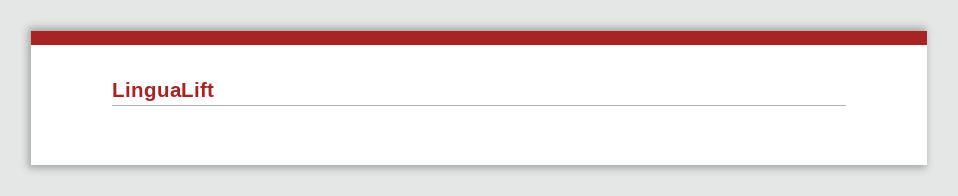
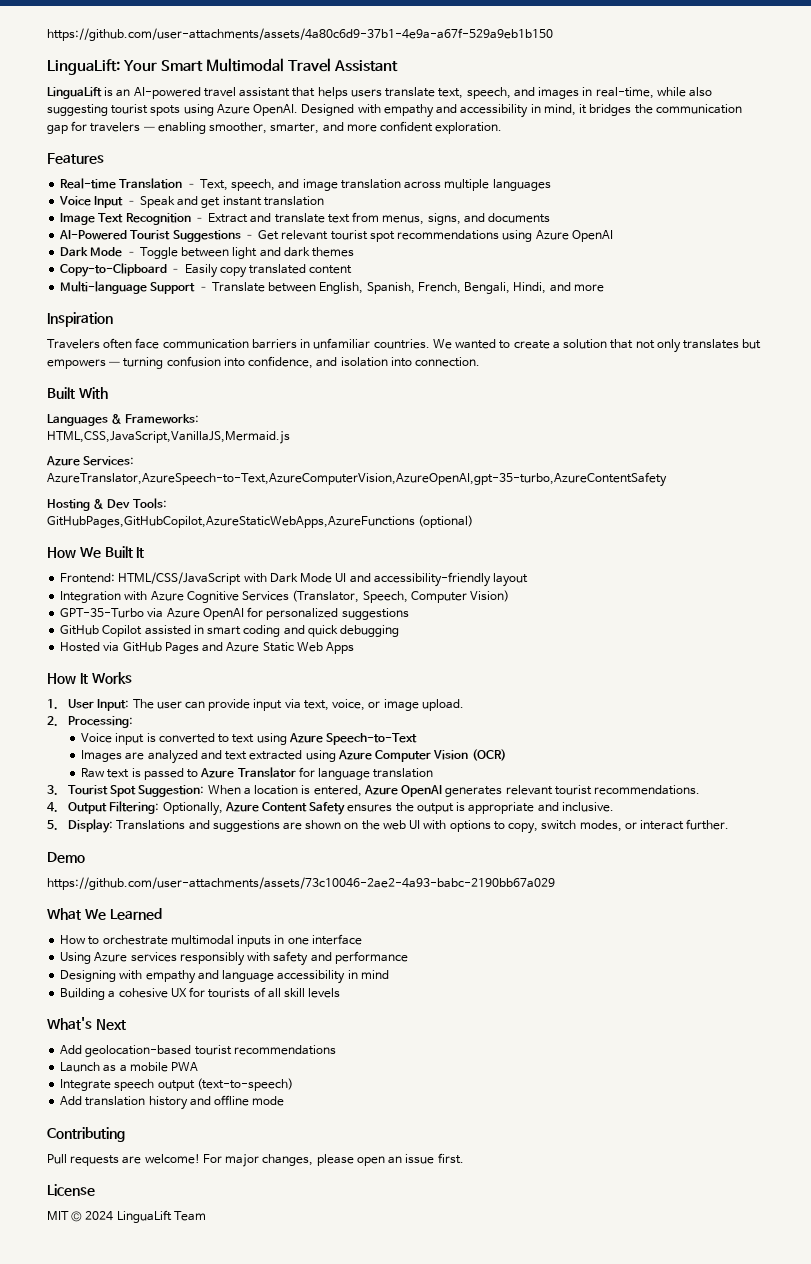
- LinguaLift
+ https://github.com/user-attachments/assets/4a80c6d9-37b1-4e9a-a67f-529a9eb1b150
+ LinguaLift: Your Smart Multimodal Travel Assistant
+ LinguaLift is an AI-powered travel assistant that helps users translate text, speech, and images in real-time, while also suggesting tourist spots using Azure OpenAI. Designed with empathy and accessibility in mind, it bridges the communication gap for travelers — enabling smoother, smarter, and more confident exploration.
+ Features
+ Real-time Translation – Text, speech, and image translation across multiple languages
+ Voice Input – Speak and get instant translation
+ Image Text Recognition – Extract and translate text from menus, signs, and documents
+ AI-Powered Tourist Suggestions – Get relevant tourist spot recommendations using Azure OpenAI
+ Dark Mode – Toggle between light and dark themes
+ Copy-to-Clipboard – Easily copy translated content
+ Multi-language Support – Translate between English, Spanish, French, Bengali, Hindi, and more
+ Inspiration
+ Travelers often face communication barriers in unfamiliar countries. We wanted to create a solution that not only translates but empowers — turning confusion into confidence, and isolation into connection.
+ Built With
+ Languages & Frameworks:
+ HTML,CSS,JavaScript,VanillaJS,Mermaid.js
+ Azure Services:
+ AzureTranslator,AzureSpeech-to-Text,AzureComputerVision,AzureOpenAI,gpt-35-turbo,AzureContentSafety
+ Hosting & Dev Tools:
+ GitHubPages,GitHubCopilot,AzureStaticWebApps,AzureFunctions (optional)
+ How We Built It
+ Frontend: HTML/CSS/JavaScript with Dark Mode UI and accessibility-friendly layout
+ Integration with Azure Cognitive Services (Translator, Speech, Computer Vision)
+ GPT-35-Turbo via Azure OpenAI for personalized suggestions
+ GitHub Copilot assisted in smart coding and quick debugging
+ Hosted via GitHub Pages and Azure Static Web Apps
+ How It Works
+ 1. User Input: The user can provide input via text, voice, or image upload.
+ 2. Processing:
+ Voice input is converted to text using Azure Speech-to-Text
+ Images are analyzed and text extracted using Azure Computer Vision (OCR)
+ Raw text is passed to Azure Translator for language translation
+ 3. Tourist Spot Suggestion: When a location is entered, Azure OpenAI generates relevant tourist recommendations.
+ 4. Output Filtering: Optionally, Azure Content Safety ensures the output is appropriate and inclusive.
+ 5. Display: Translations and suggestions are shown on the web UI with options to copy, switch modes, or interact further.
+ Demo
+ https://github.com/user-attachments/assets/73c10046-2ae2-4a93-babc-2190bb67a029
+ What We Learned
+ How to orchestrate multimodal inputs in one interface
+ Using Azure services responsibly with safety and performance
+ Designing with empathy and language accessibility in mind
+ Building a cohesive UX for tourists of all skill levels
+ What's Next
+ Add geolocation-based tourist recommendations
+ Launch as a mobile PWA
+ Integrate speech output (text-to-speech)
+ Add translation history and offline mode
+ Contributing
+ Pull requests are welcome! For major changes, please open an issue first.
+ License
+ MIT © 2024 LinguaLift Team

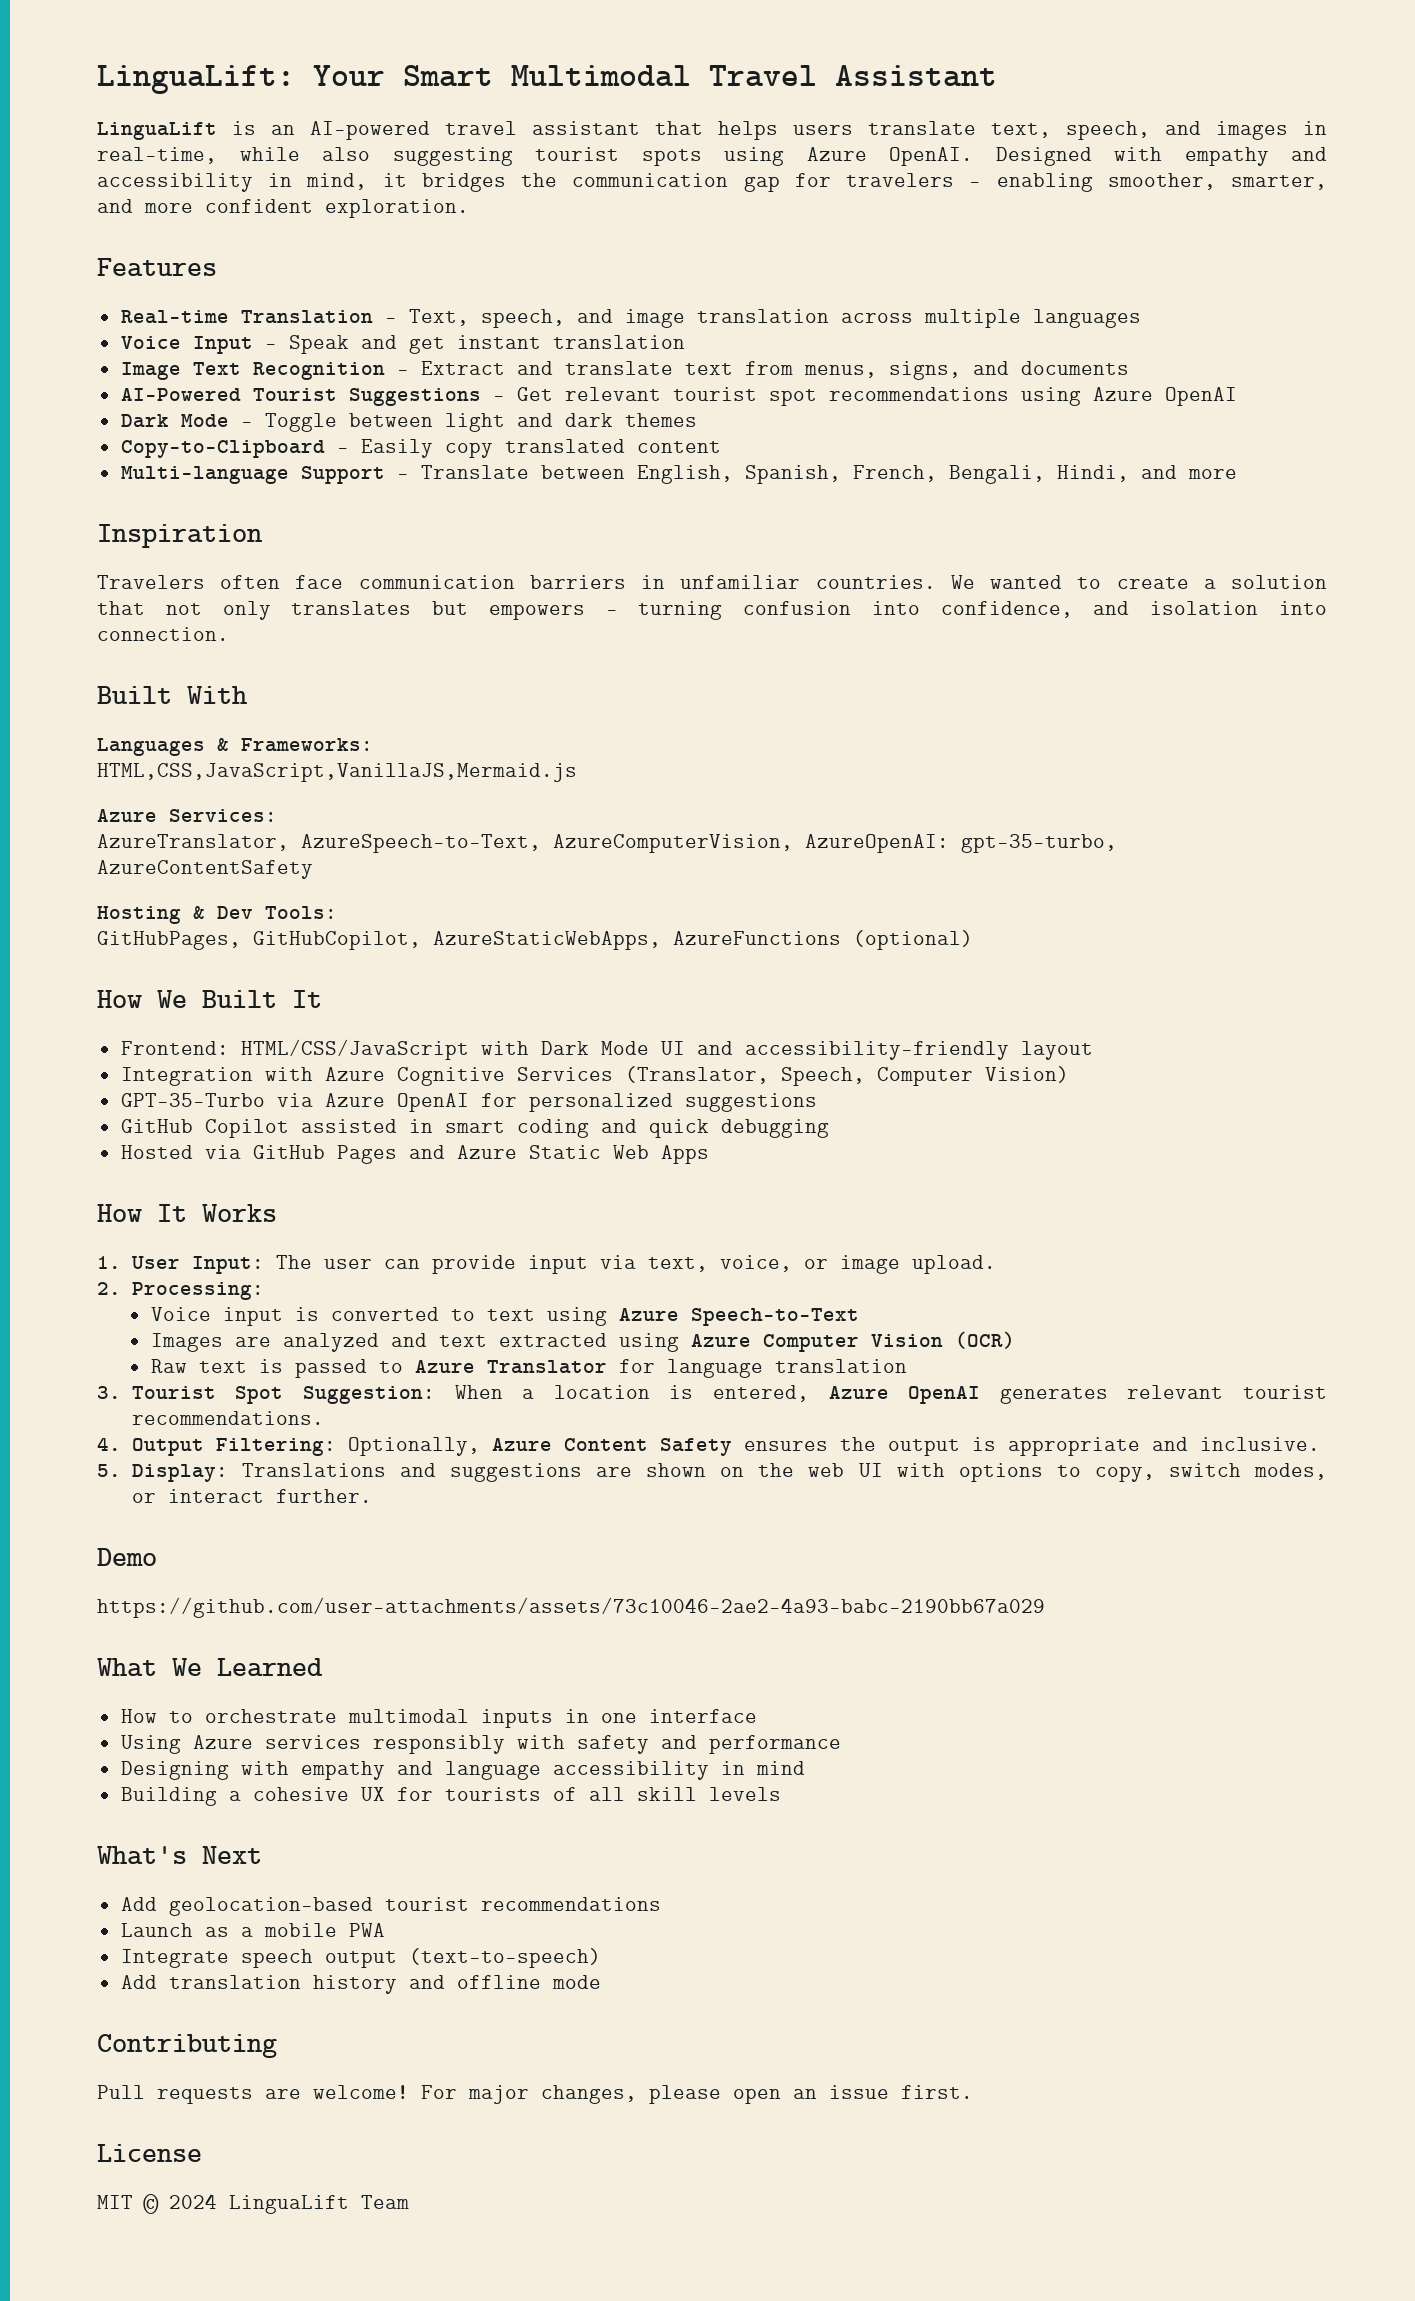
- https://github.com/user-attachments/assets/4a80c6d9-37b1-4e9a-a67f-529a9eb1b150
- AzureTranslator,AzureSpeech-to-Text,AzureComputerVision,AzureOpenAI,gpt-35-turbo,AzureContentSafety
+ AzureTranslator, AzureSpeech-to-Text, AzureComputerVision, AzureOpenAI: gpt-35-turbo, AzureContentSafety
- GitHubPages,GitHubCopilot,AzureStaticWebApps,AzureFunctions (optional)
+ GitHubPages, GitHubCopilot, AzureStaticWebApps, AzureFunctions (optional)

